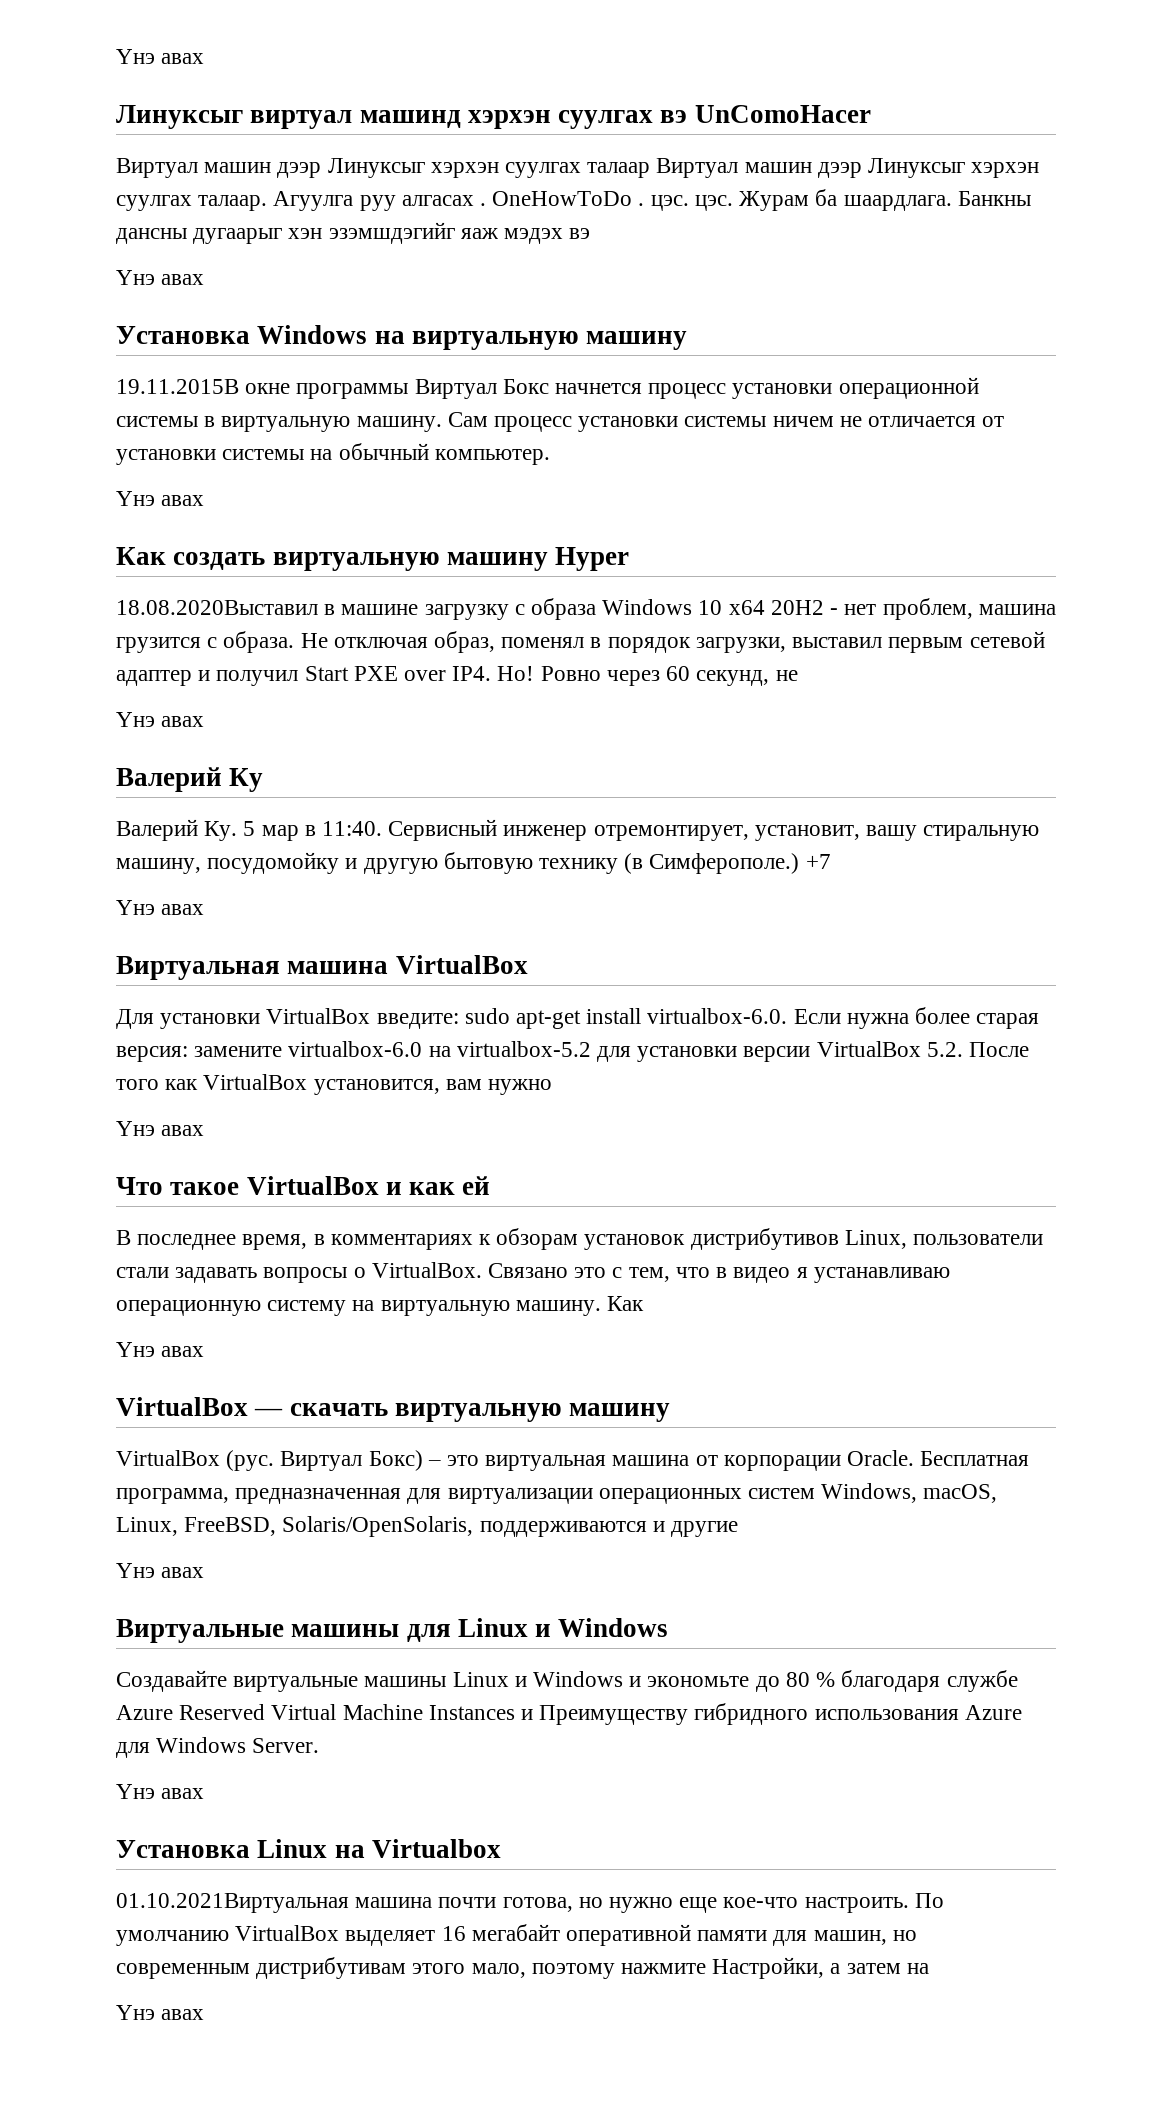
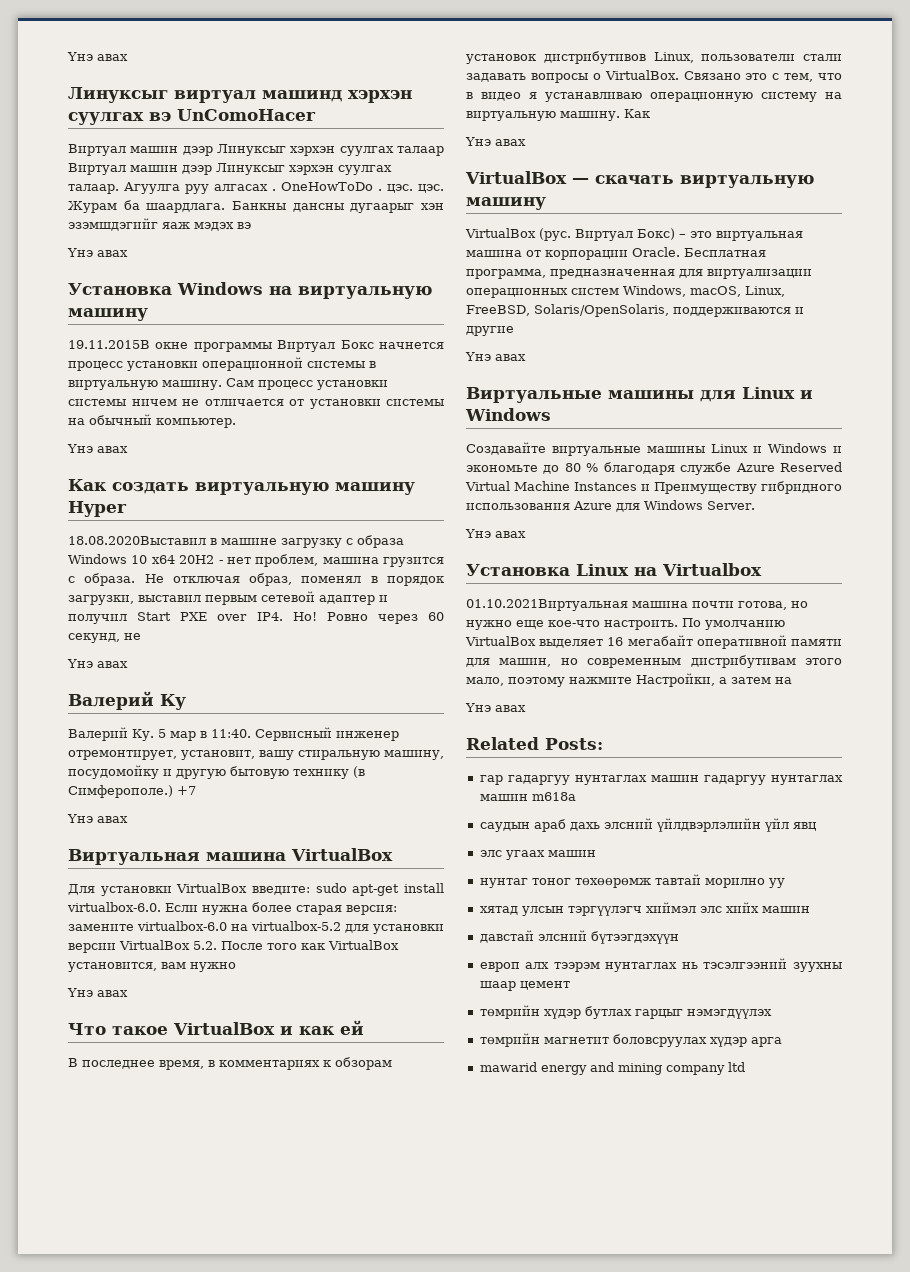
+ Related Posts:
+ гар гадаргуу нунтаглах машин гадаргуу нунтаглах машин m618a
+ саудын араб дахь элсний үйлдвэрлэлийн үйл явц
+ элс угаах машин
+ нунтаг тоног төхөөрөмж тавтай морилно уу
+ хятад улсын тэргүүлэгч хиймэл элс хийх машин
+ давстай элсний бүтээгдэхүүн
+ европ алх тээрэм нунтаглах нь тэсэлгээний зуухны шаар цемент
+ төмрийн хүдэр бутлах гарцыг нэмэгдүүлэх
+ төмрийн магнетит боловсруулах хүдэр арга
+ mawarid energy and mining company ltd

